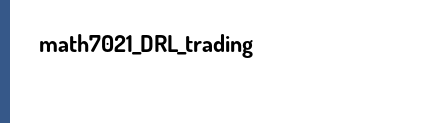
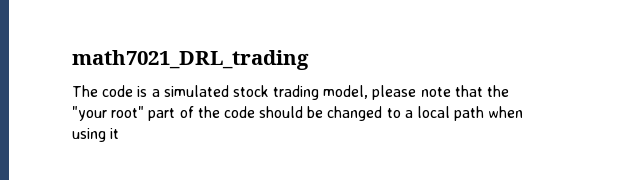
+ The code is a simulated stock trading model, please note that the "your root" part of the code should be changed to a local path when using it

